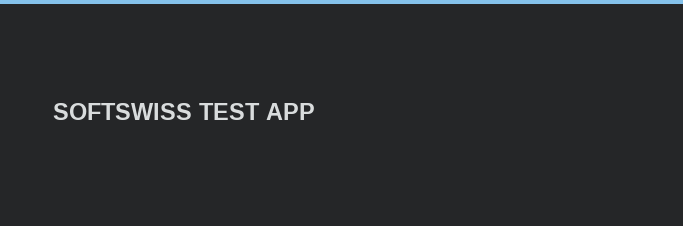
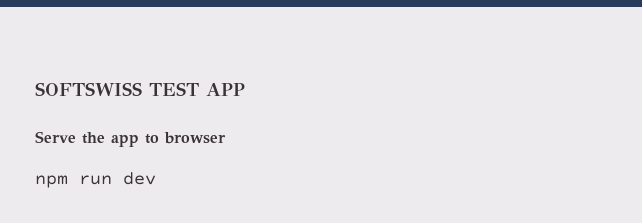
+ Serve the app to browser
+ npm run dev

